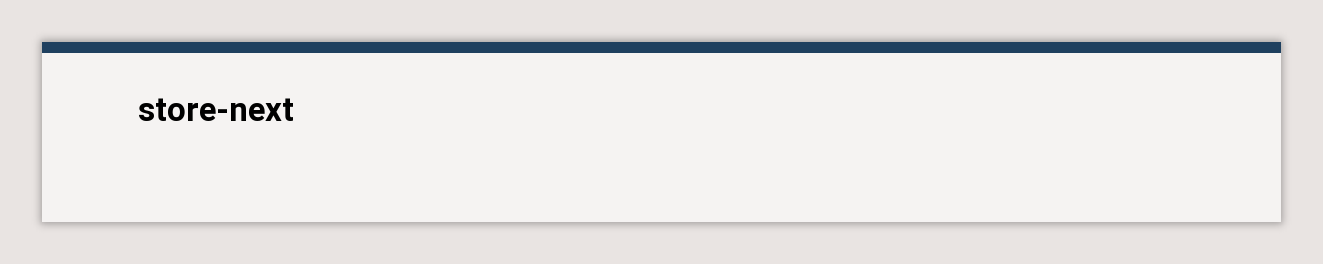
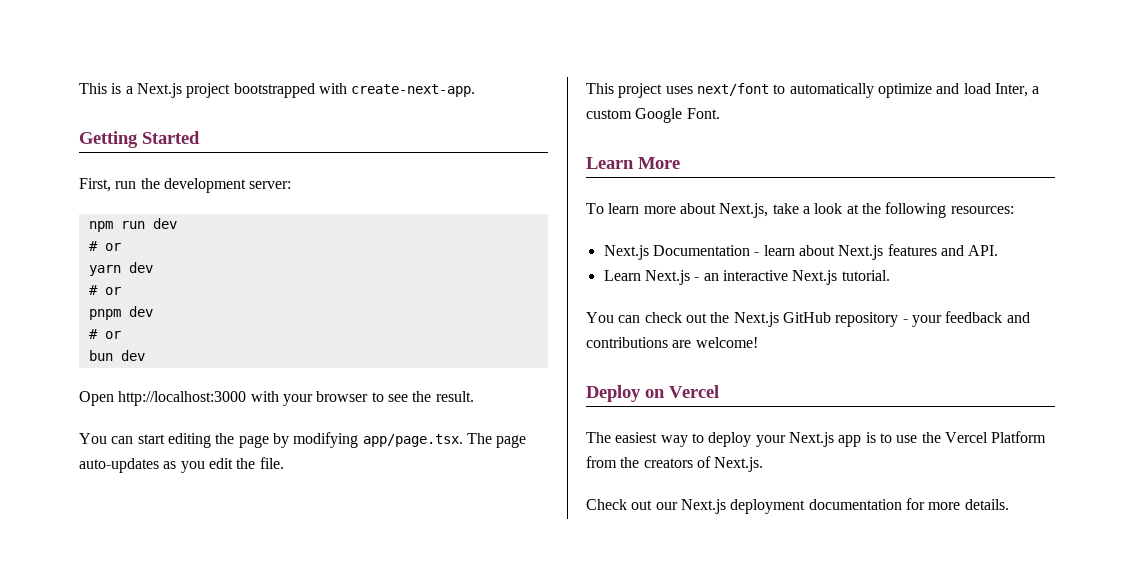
- store-next
+ This is a Next.js project bootstrapped with create-next-app.
+ Getting Started
+ First, run the development server:
+ npm run dev
+ # or
+ yarn dev
+ # or
+ pnpm dev
+ # or
+ bun dev
+ Open http://localhost:3000 with your browser to see the result.
+ You can start editing the page by modifying app/page.tsx. The page auto-updates as you edit the file.
+ This project uses next/font to automatically optimize and load Inter, a custom Google Font.
+ Learn More
+ To learn more about Next.js, take a look at the following resources:
+ Next.js Documentation - learn about Next.js features and API.
+ Learn Next.js - an interactive Next.js tutorial.
+ You can check out the Next.js GitHub repository - your feedback and contributions are welcome!
+ Deploy on Vercel
+ The easiest way to deploy your Next.js app is to use the Vercel Platform from the creators of Next.js.
+ Check out our Next.js deployment documentation for more details.

